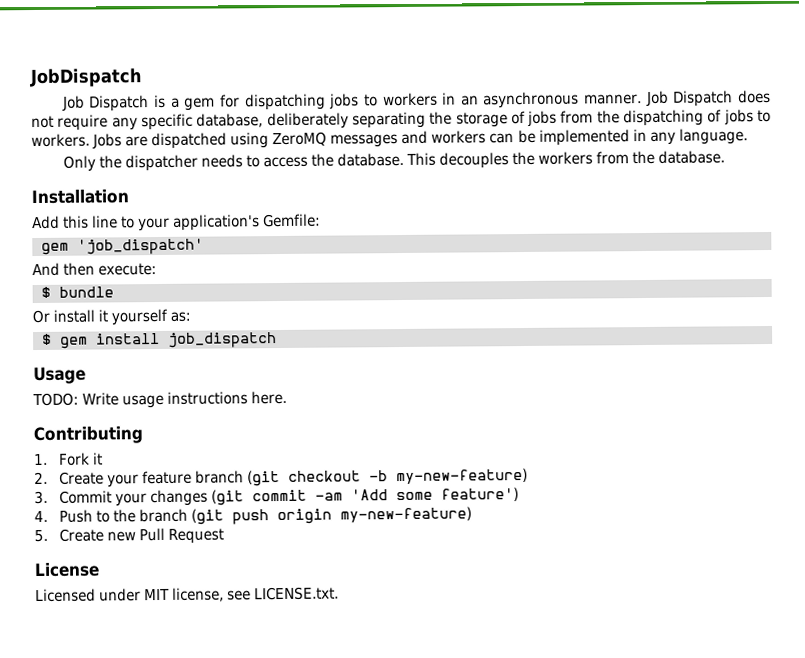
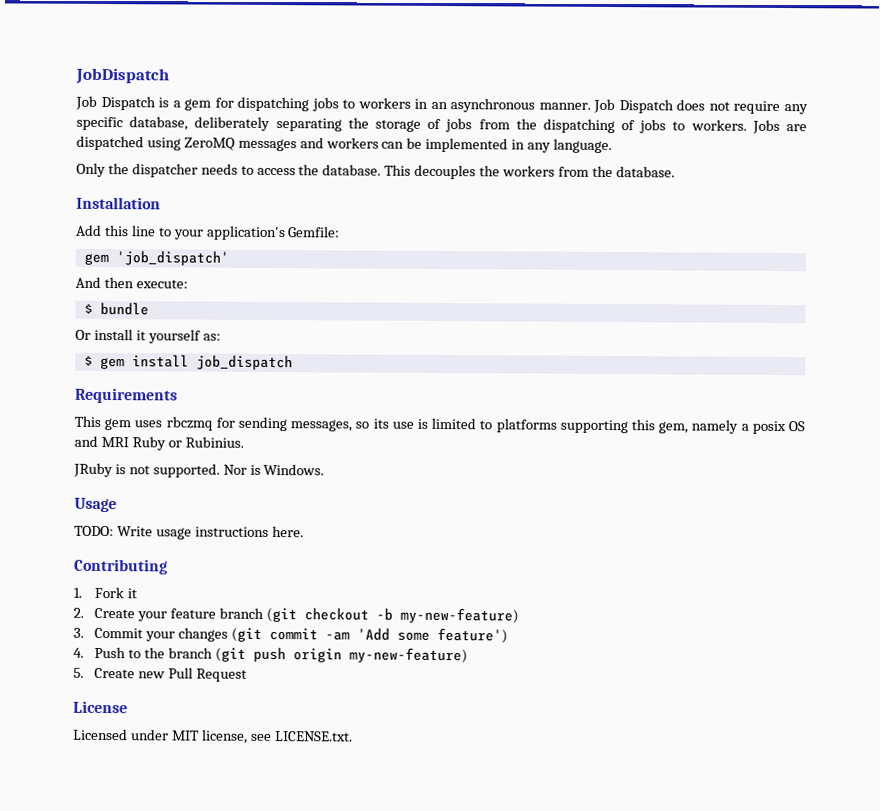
+ Requirements
+ This gem uses rbczmq for sending messages, so its use is limited to platforms supporting this gem, namely a posix OS and MRI Ruby or Rubinius.
+ JRuby is not supported. Nor is Windows.

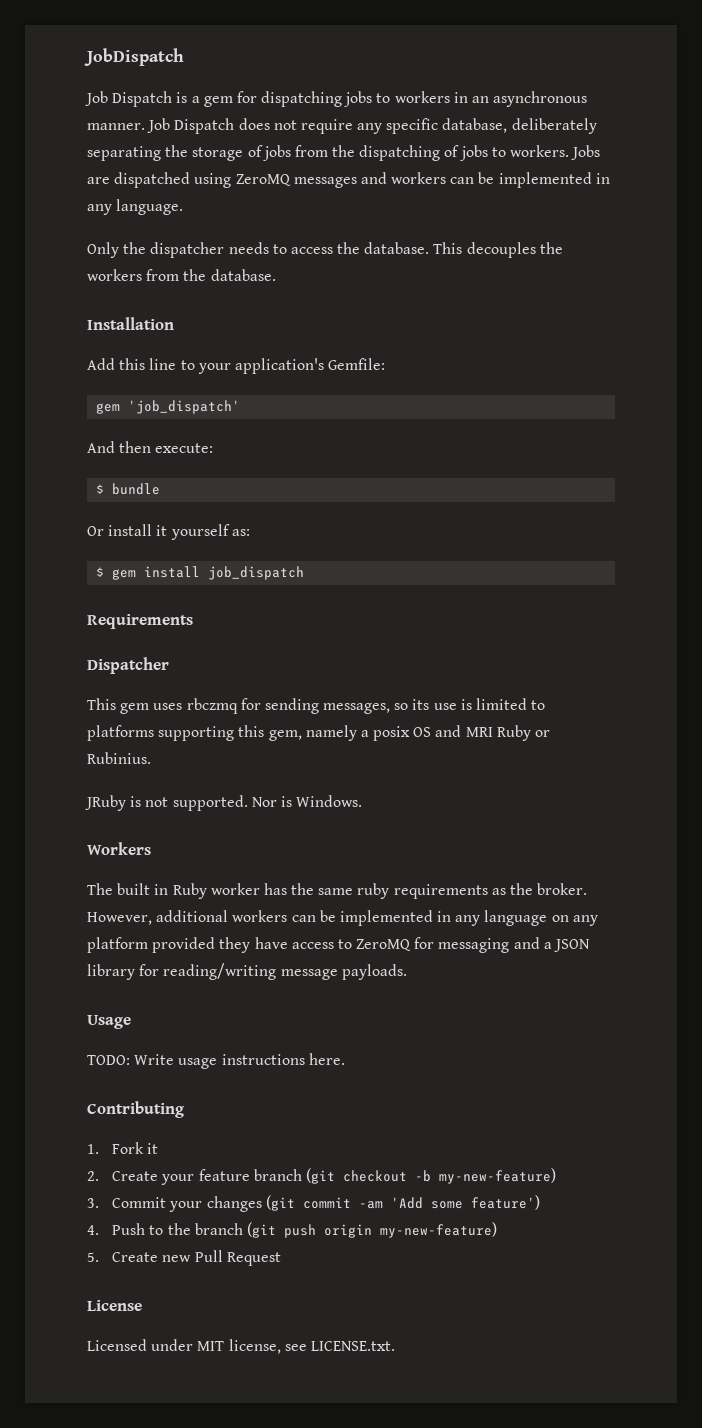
+ Dispatcher
+ Workers
+ The built in Ruby worker has the same ruby requirements as the broker. However, additional workers can be implemented in any language on any platform provided they have access to ZeroMQ for messaging and a JSON library for reading/writing message payloads.

